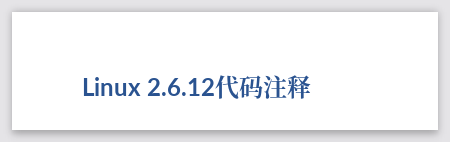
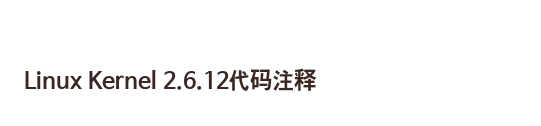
- Linux 2.6.12代码注释
+ Linux Kernel 2.6.12代码注释

